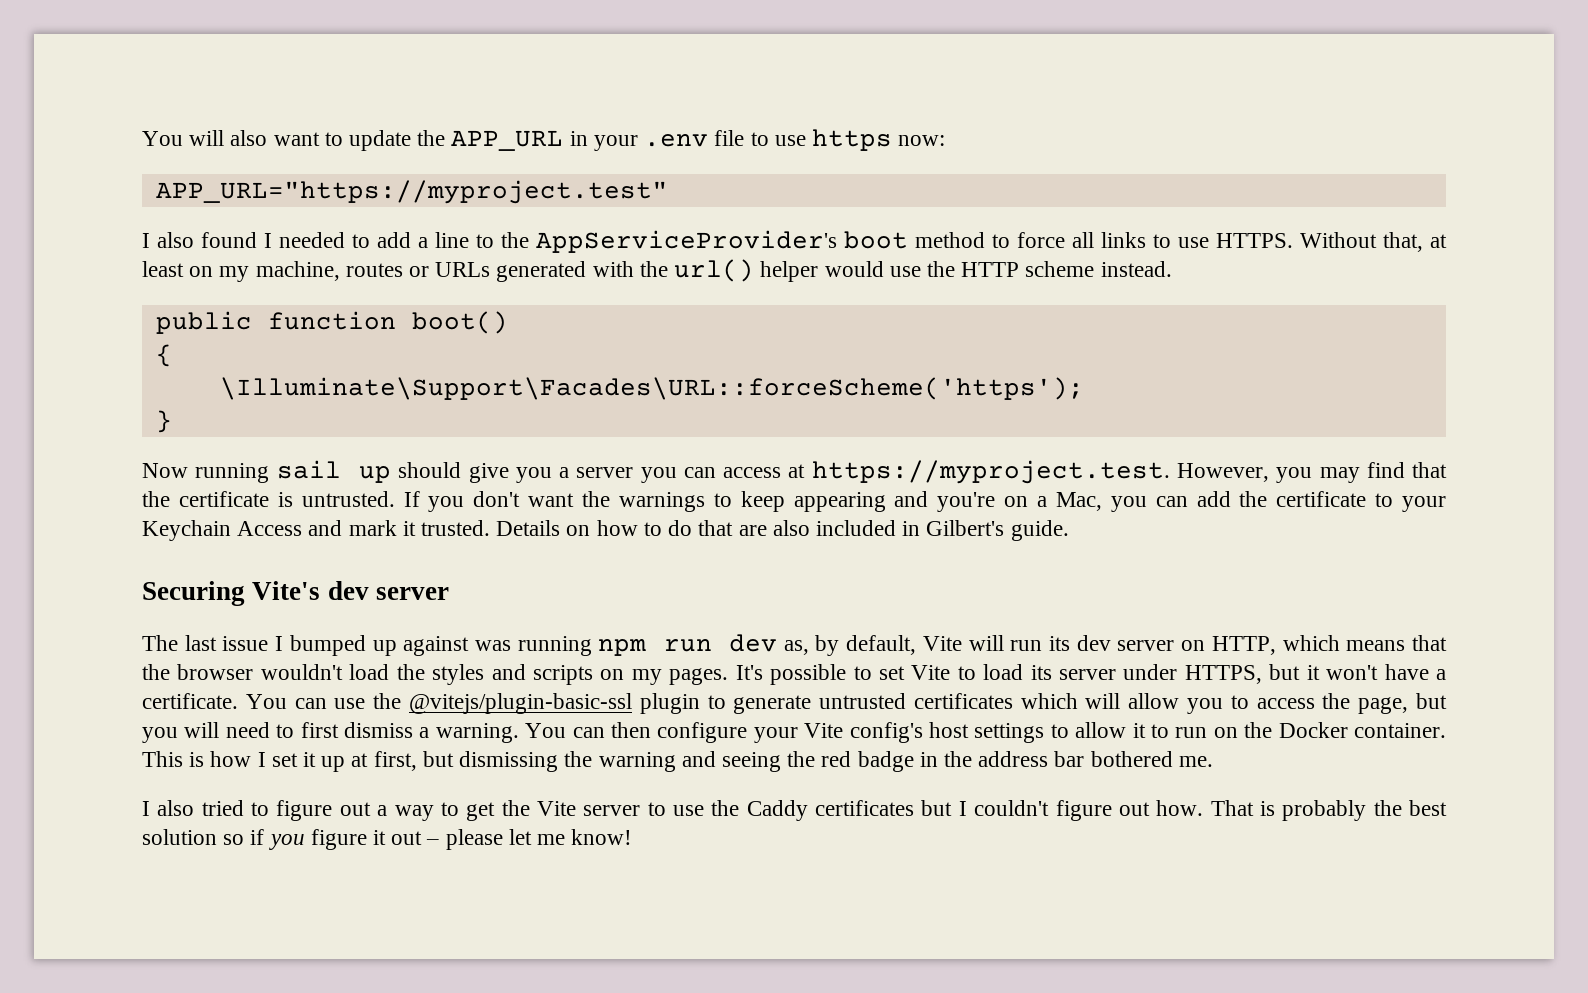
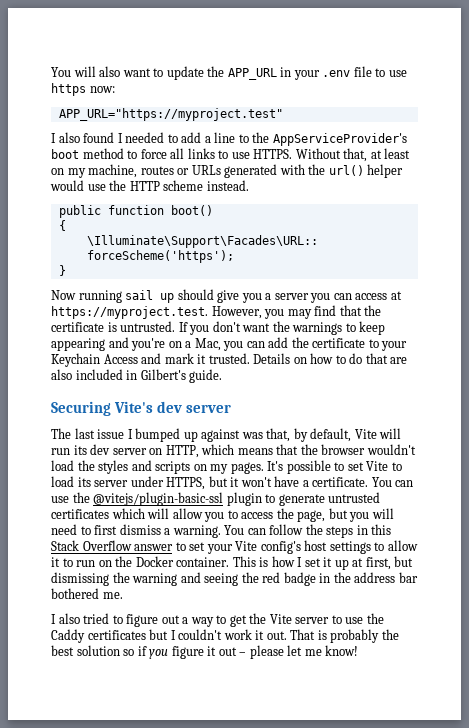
- The last issue I bumped up against was running npm run dev as, by default, Vite will run its dev server on HTTP, which means that the browser wouldn't load the styles and scripts on my pages.
+ The last issue I bumped up against was that, by default, Vite will run its dev server on HTTP, which means that the browser wouldn't load the styles and scripts on my pages.
- You can then configure your Vite config's host settings to allow it to run on the Docker container.
+ You can follow the steps in this Stack Overflow answer to set your Vite config's host settings to allow it to run on the Docker container.
- I also tried to figure out a way to get the Vite server to use the Caddy certificates but I couldn't figure out how.
+ I also tried to figure out a way to get the Vite server to use the Caddy certificates but I couldn't work it out.

